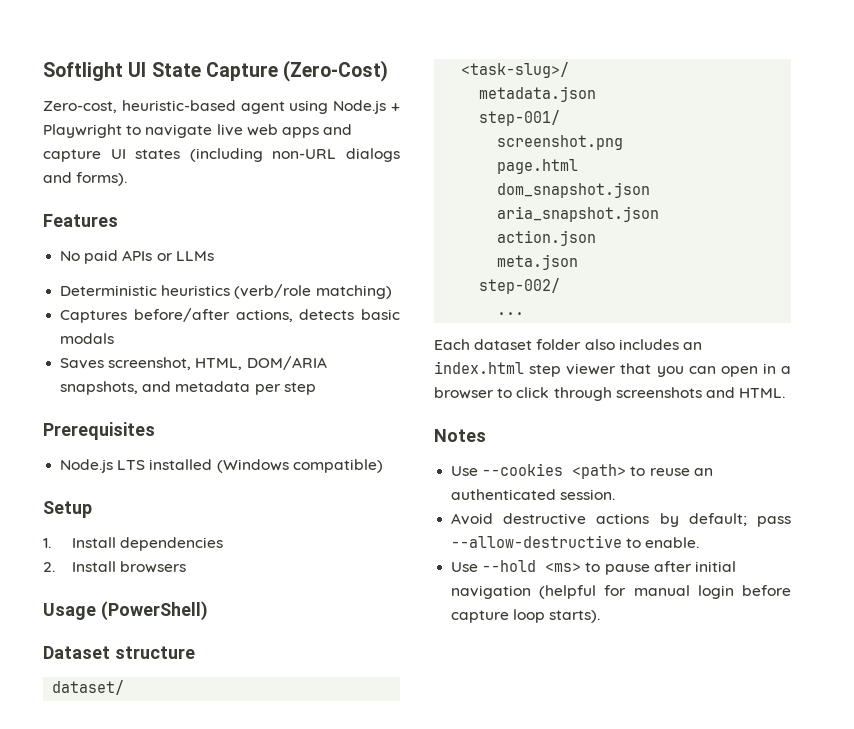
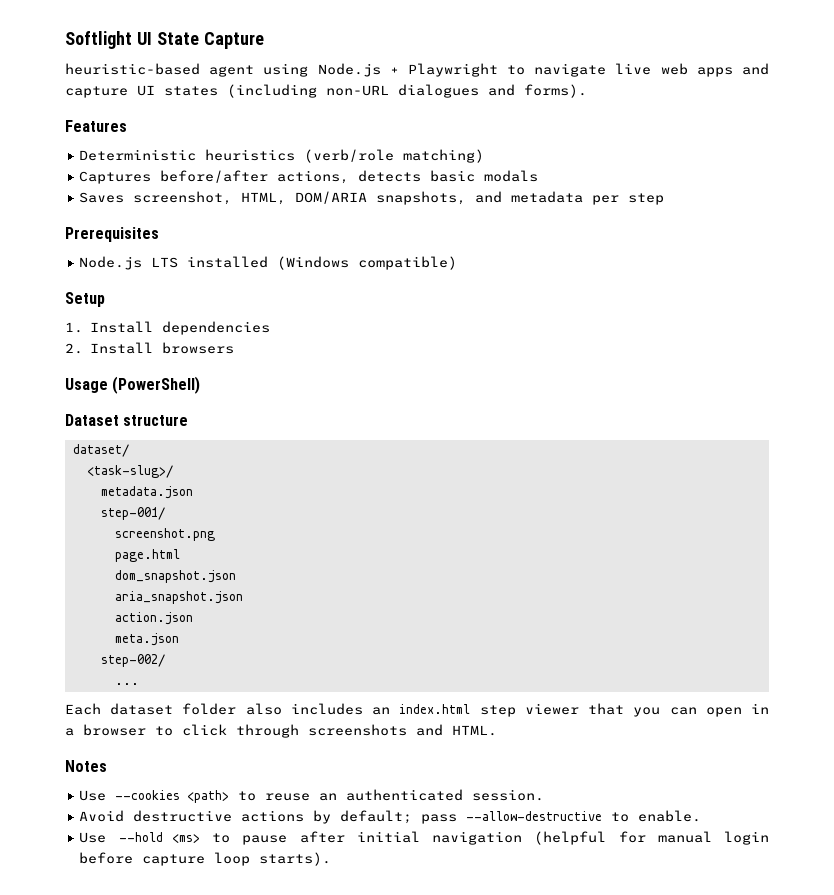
- Softlight UI State Capture (Zero-Cost)
- Zero-cost, heuristic-based agent using Node.js + Playwright to navigate live web apps and capture UI states (including non-URL dialogs and forms).
+ Softlight UI State Capture
+ heuristic-based agent using Node.js + Playwright to navigate live web apps and capture UI states (including non-URL dialogues and forms).
- No paid APIs or LLMs

